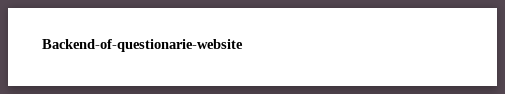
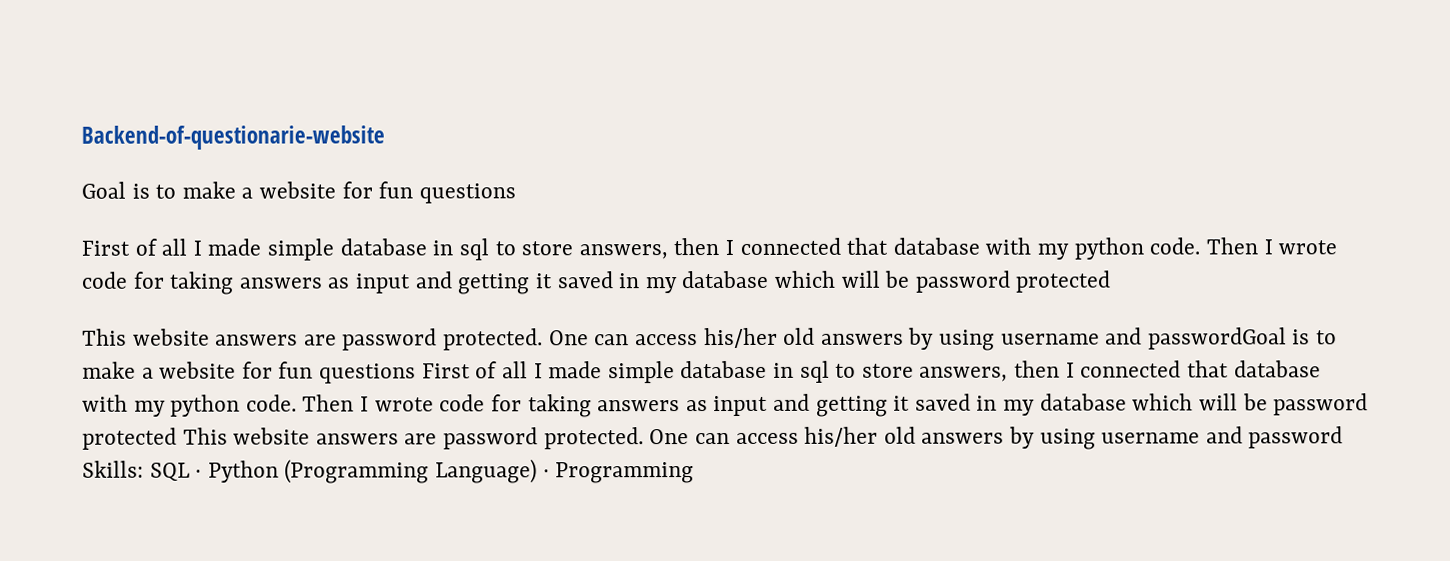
+ Goal is to make a website for fun questions
+ First of all I made simple database in sql to store answers, then I connected that database with my python code. Then I wrote code for taking answers as input and getting it saved in my database which will be password protected
+ This website answers are password protected. One can access his/her old answers by using username and passwordGoal is to make a website for fun questions First of all I made simple database in sql to store answers, then I connected that database with my python code. Then I wrote code for taking answers as input and getting it saved in my database which will be password protected This website answers are password protected. One can access his/her old answers by using username and password Skills: SQL · Python (Programming Language) · Programming

